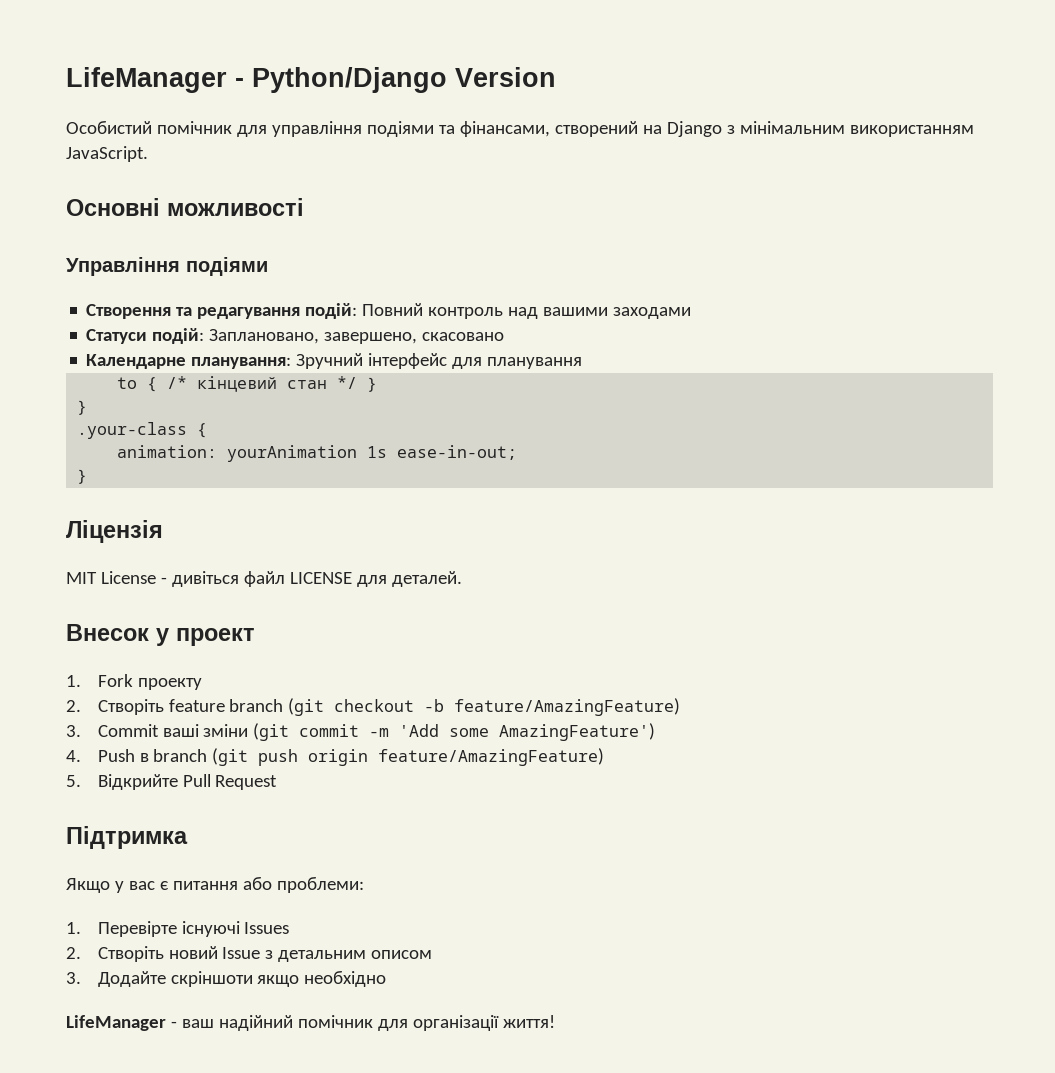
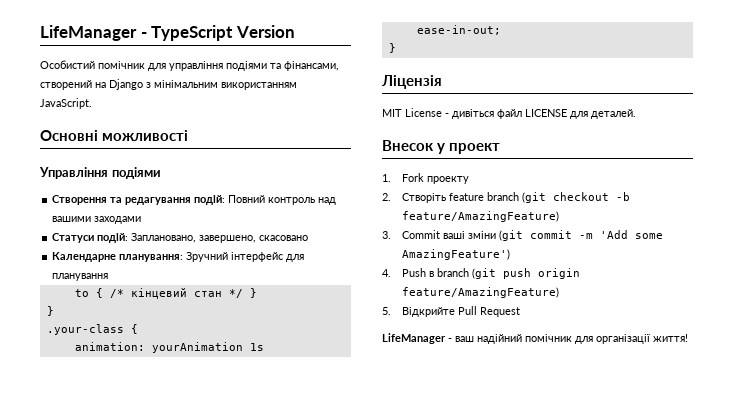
- LifeManager - Python/Django Version
+ LifeManager - TypeScript Version
- Підтримка
- Якщо у вас є питання або проблеми:
- 1. Перевірте існуючі Issues
- 2. Створіть новий Issue з детальним описом
- 3. Додайте скріншоти якщо необхідно

